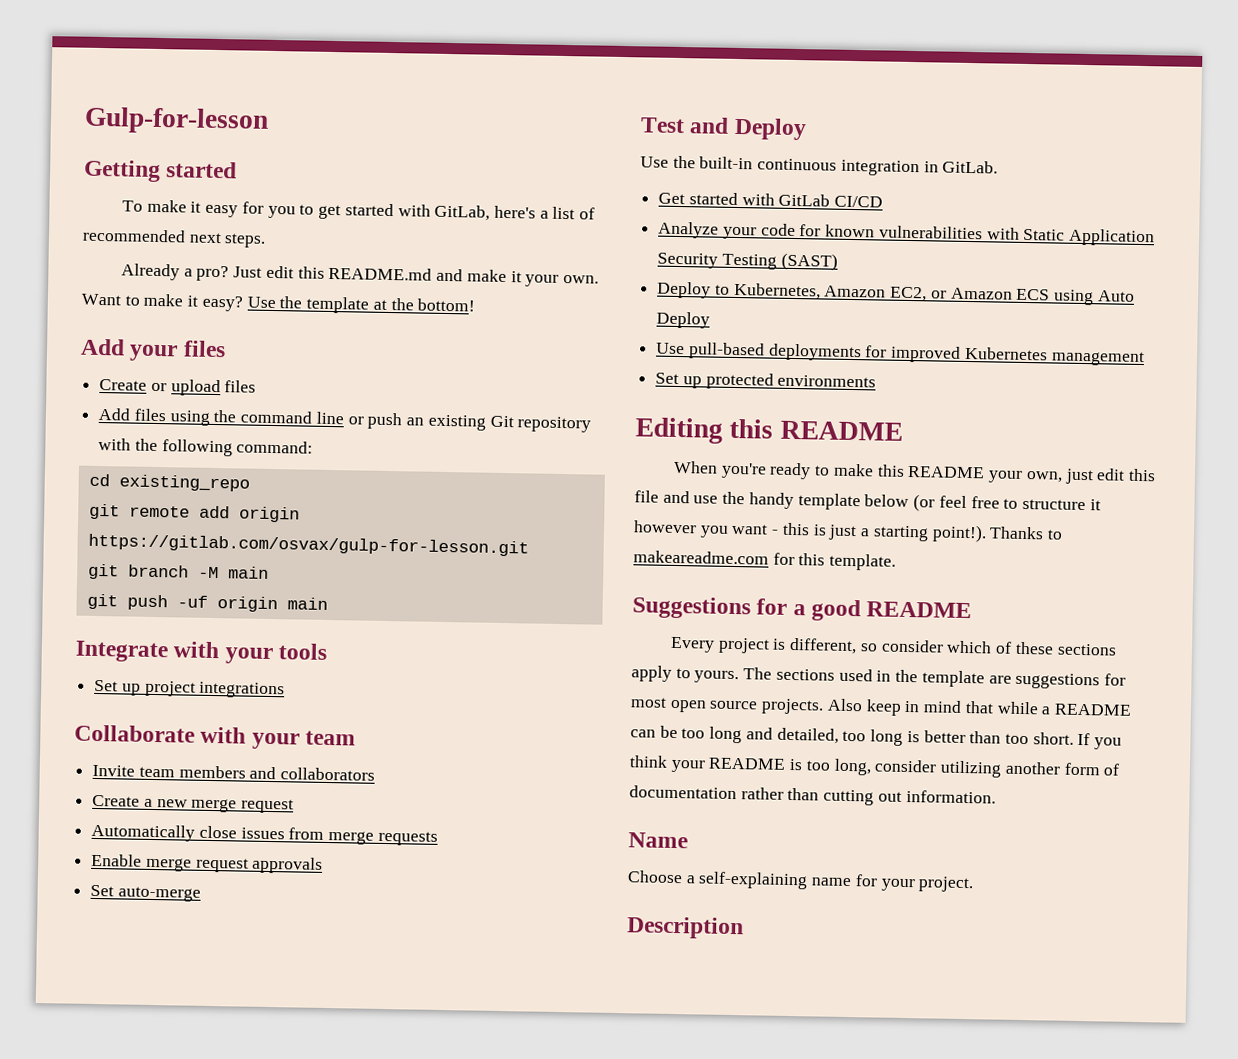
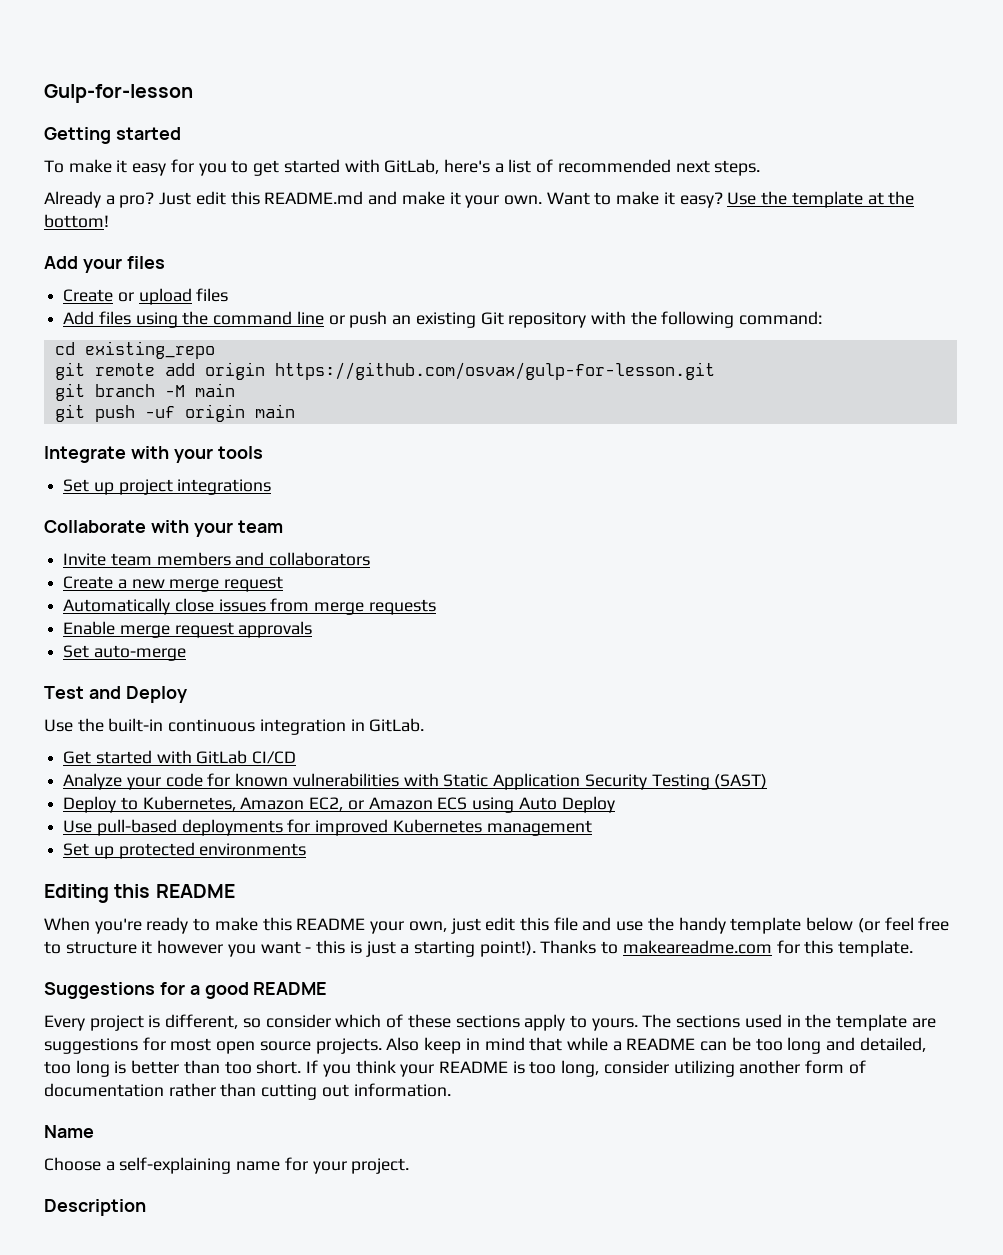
- git remote add origin https://gitlab.com/osvax/gulp-for-lesson.git
+ git remote add origin https://github.com/osvax/gulp-for-lesson.git

